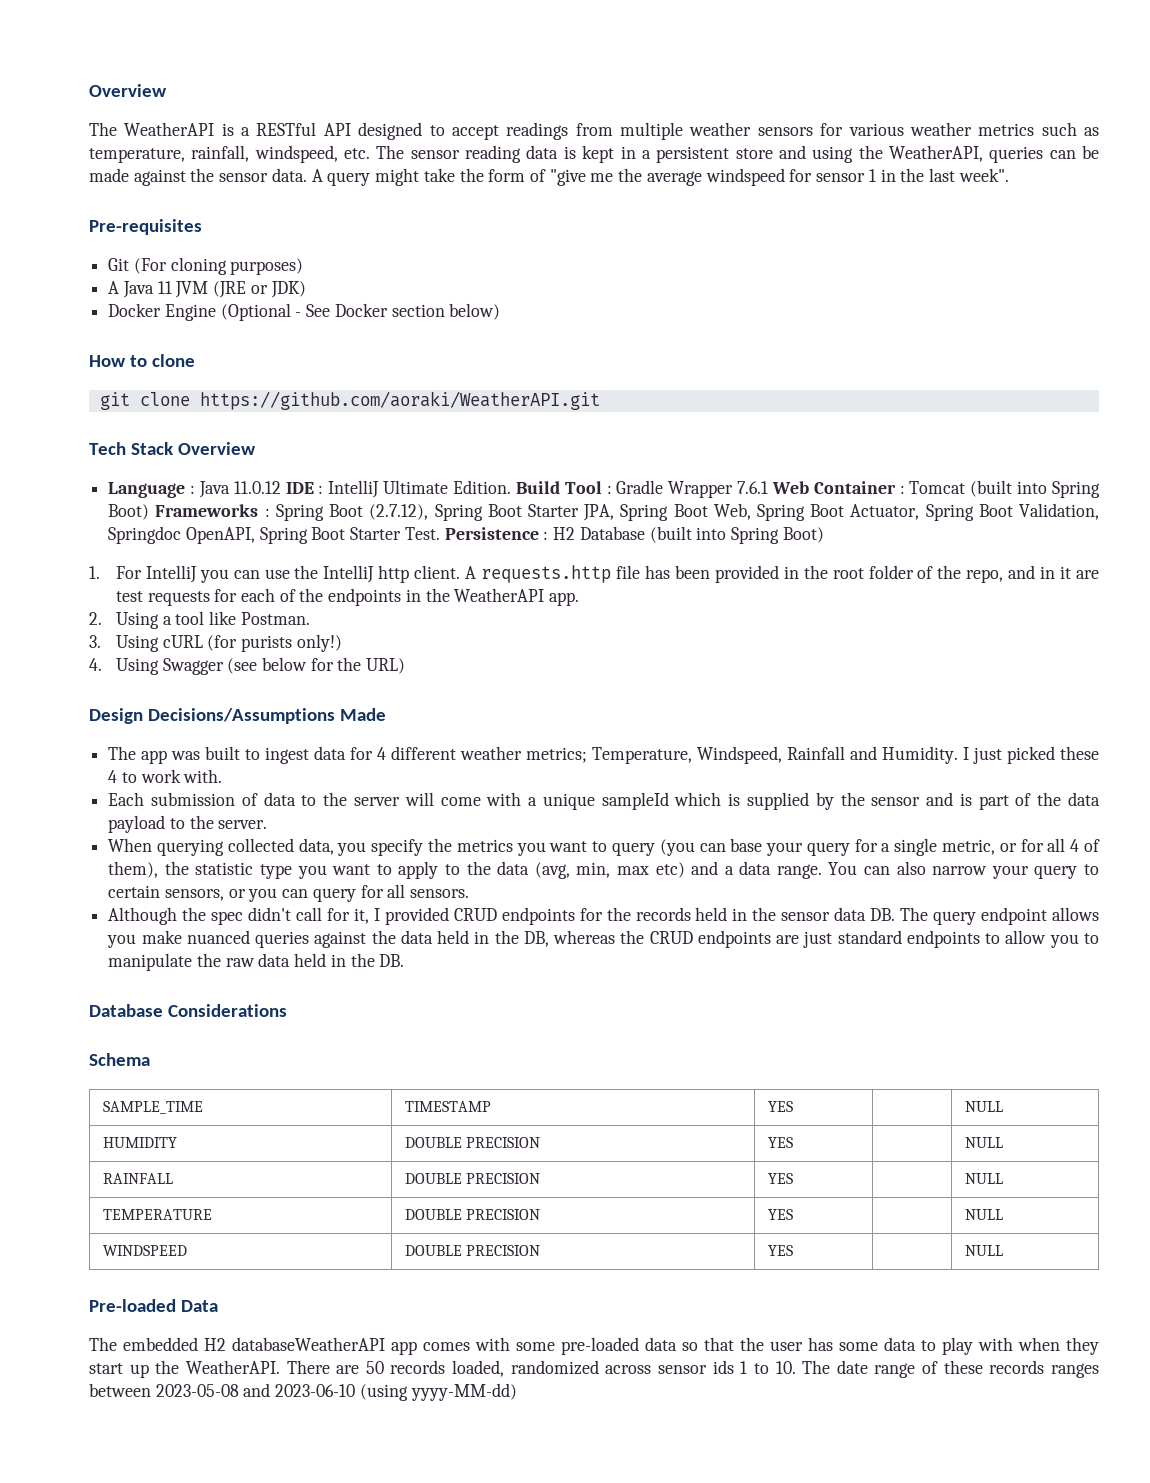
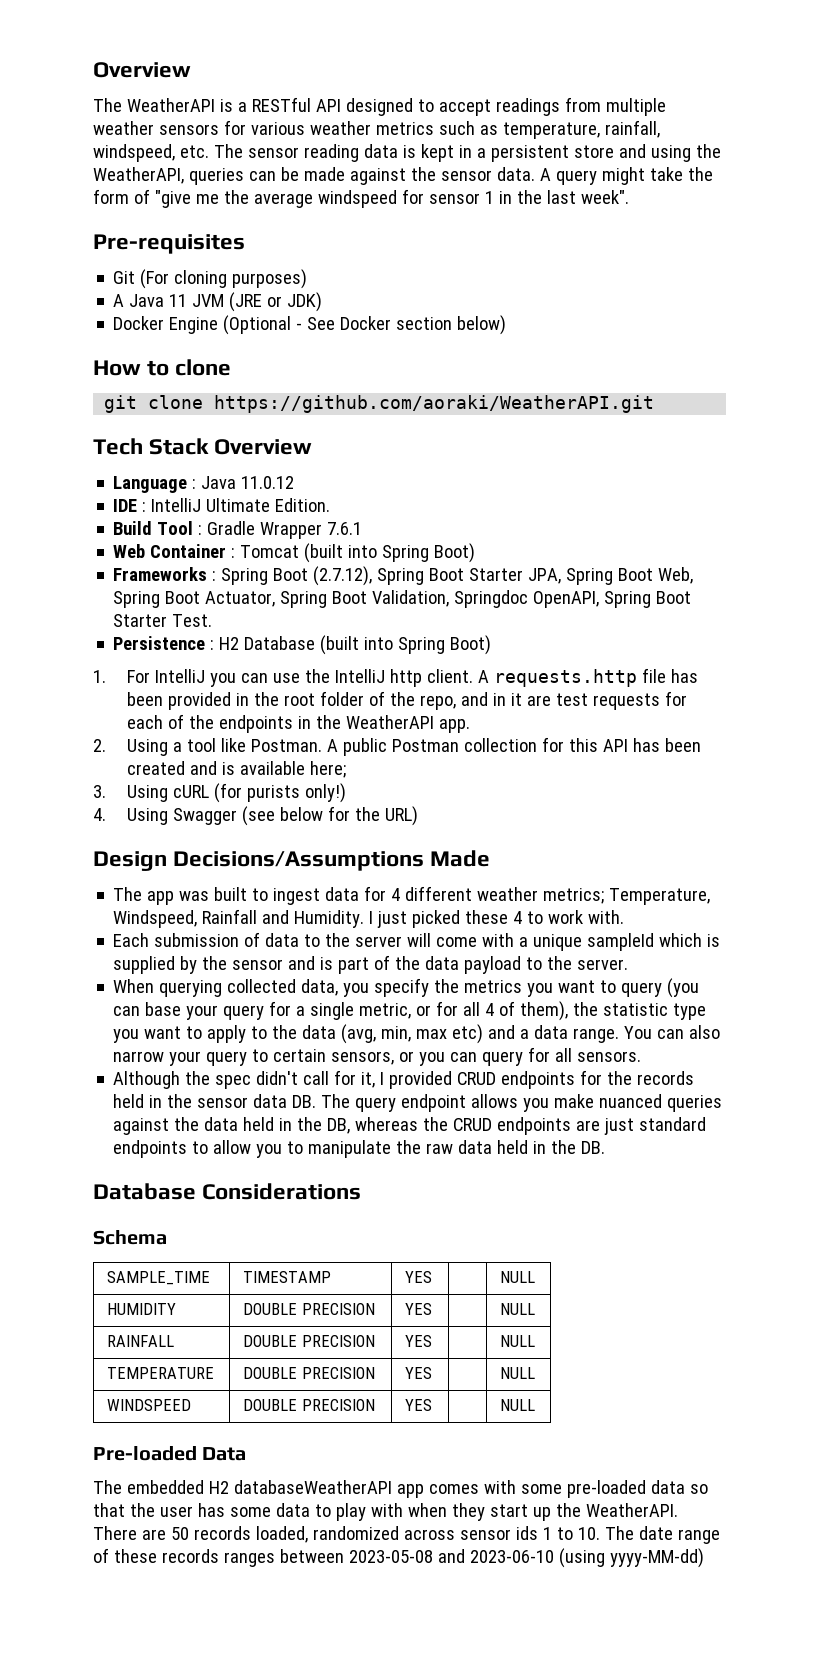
- Language : Java 11.0.12 IDE : IntelliJ Ultimate Edition. Build Tool : Gradle Wrapper 7.6.1 Web Container : Tomcat (built into Spring Boot) Frameworks : Spring Boot (2.7.12), Spring Boot Starter JPA, Spring Boot Web, Spring Boot Actuator, Spring Boot Validation, Springdoc OpenAPI, Spring Boot Starter Test. Persistence : H2 Database (built into Spring Boot)
+ Language : Java 11.0.12
+ IDE : IntelliJ Ultimate Edition.
+ Build Tool : Gradle Wrapper 7.6.1
+ Web Container : Tomcat (built into Spring Boot)
+ Frameworks : Spring Boot (2.7.12), Spring Boot Starter JPA, Spring Boot Web, Spring Boot Actuator, Spring Boot Validation, Springdoc OpenAPI, Spring Boot Starter Test.
+ Persistence : H2 Database (built into Spring Boot)
+ A public Postman collection for this API has been created and is available here;

